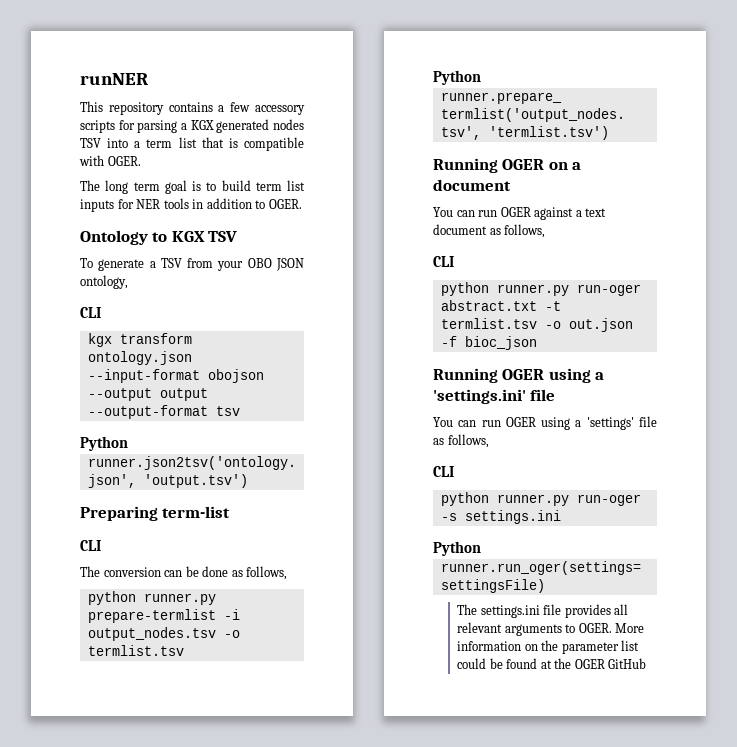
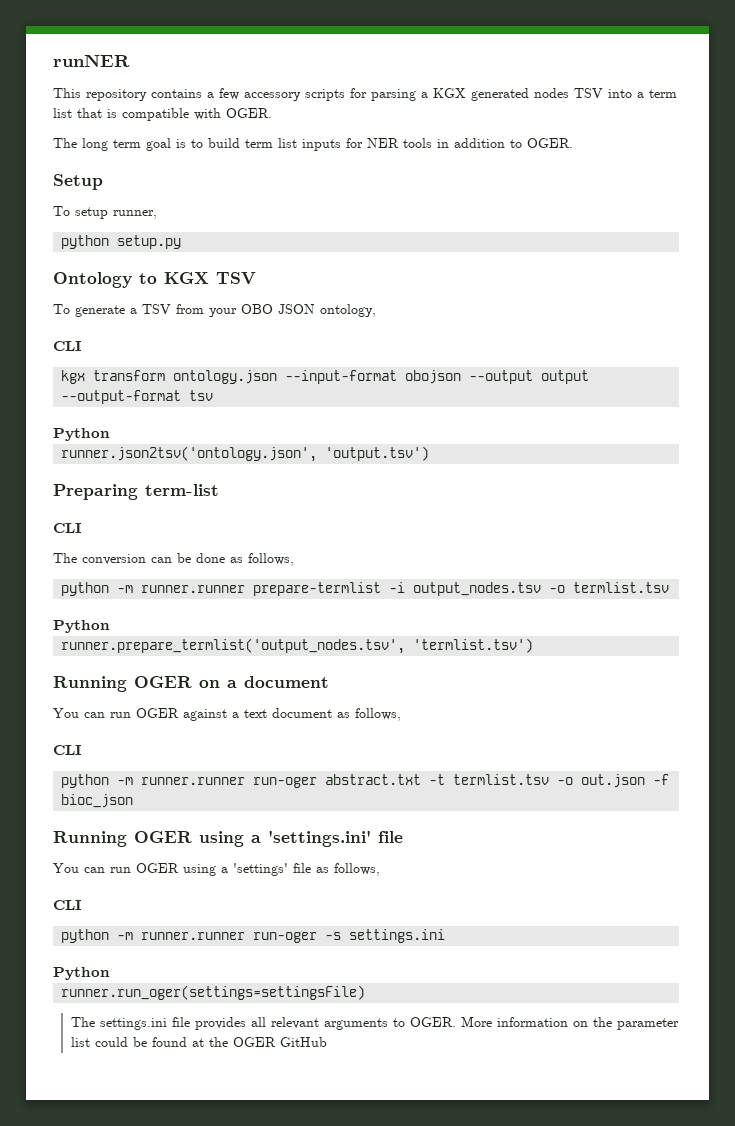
+ Setup
+ To setup runner,
+ python setup.py
- python runner.py prepare-termlist -i output_nodes.tsv -o termlist.tsv
+ python -m runner.runner prepare-termlist -i output_nodes.tsv -o termlist.tsv
- python runner.py run-oger abstract.txt -t termlist.tsv -o out.json -f bioc_json
+ python -m runner.runner run-oger abstract.txt -t termlist.tsv -o out.json -f bioc_json
- python runner.py run-oger -s settings.ini
+ python -m runner.runner run-oger -s settings.ini

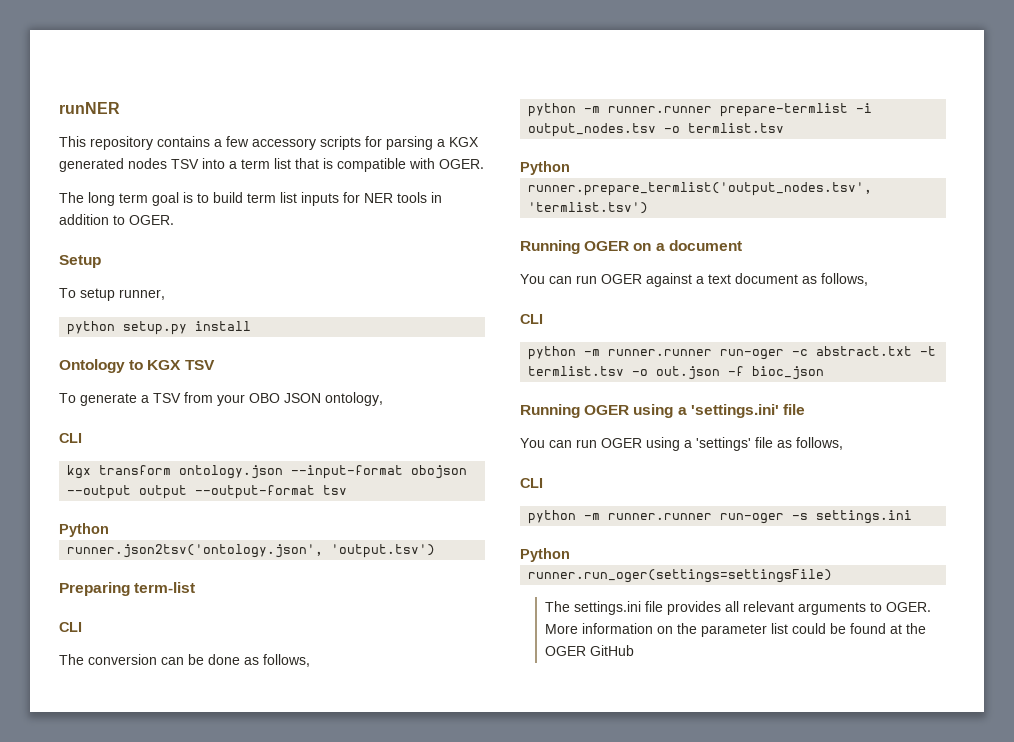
- python setup.py
+ python setup.py install
- python -m runner.runner run-oger abstract.txt -t termlist.tsv -o out.json -f bioc_json
+ python -m runner.runner run-oger -c abstract.txt -t termlist.tsv -o out.json -f bioc_json

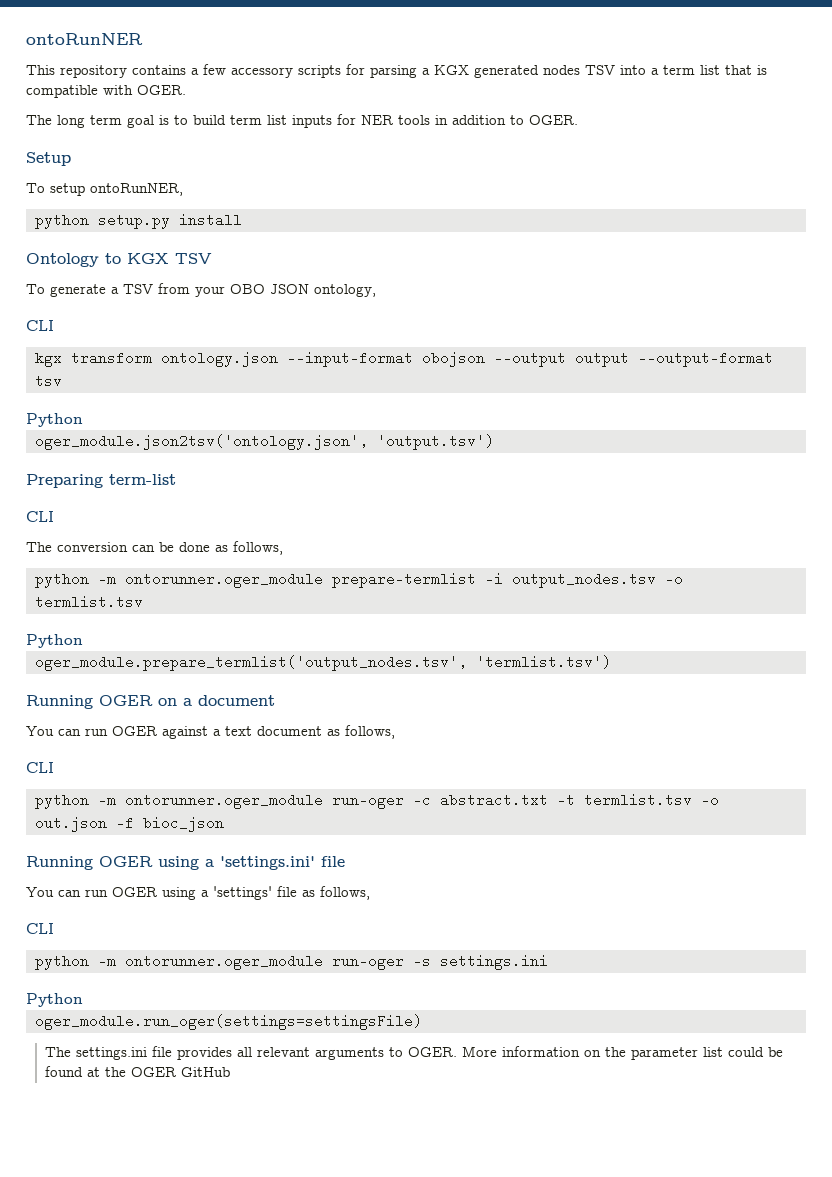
- runNER
+ ontoRunNER
- To setup runner,
+ To setup ontoRunNER,
- runner.json2tsv('ontology.json', 'output.tsv')
+ oger_module.json2tsv('ontology.json', 'output.tsv')
- python -m runner.runner prepare-termlist -i output_nodes.tsv -o termlist.tsv
+ python -m ontorunner.oger_module prepare-termlist -i output_nodes.tsv -o termlist.tsv
- runner.prepare_termlist('output_nodes.tsv', 'termlist.tsv')
+ oger_module.prepare_termlist('output_nodes.tsv', 'termlist.tsv')
- python -m runner.runner run-oger -c abstract.txt -t termlist.tsv -o out.json -f bioc_json
+ python -m ontorunner.oger_module run-oger -c abstract.txt -t termlist.tsv -o out.json -f bioc_json
- python -m runner.runner run-oger -s settings.ini
+ python -m ontorunner.oger_module run-oger -s settings.ini
- runner.run_oger(settings=settingsFile)
+ oger_module.run_oger(settings=settingsFile)

